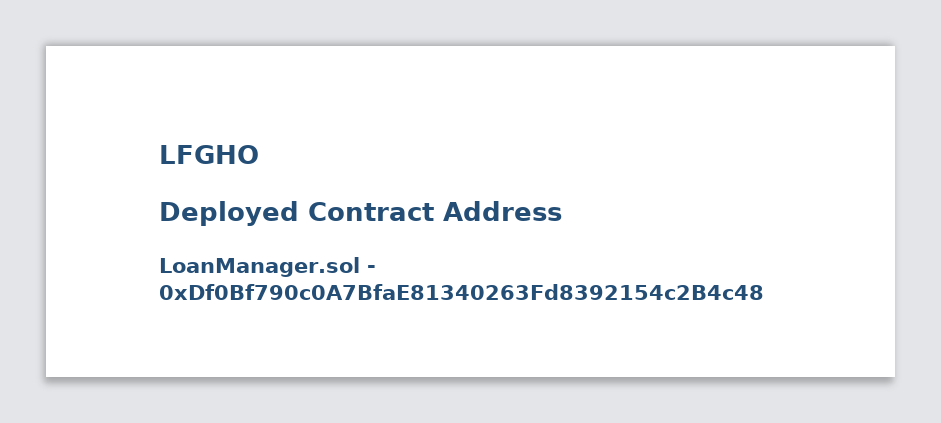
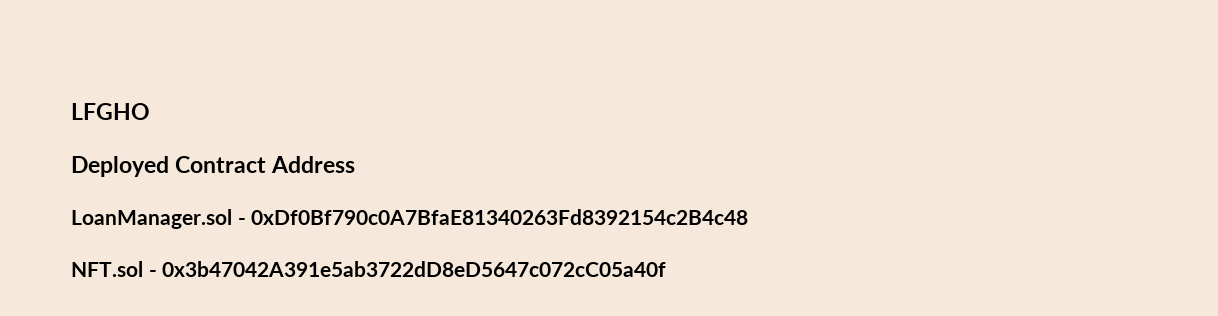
+ NFT.sol - 0x3b47042A391e5ab3722dD8eD5647c072cC05a40f

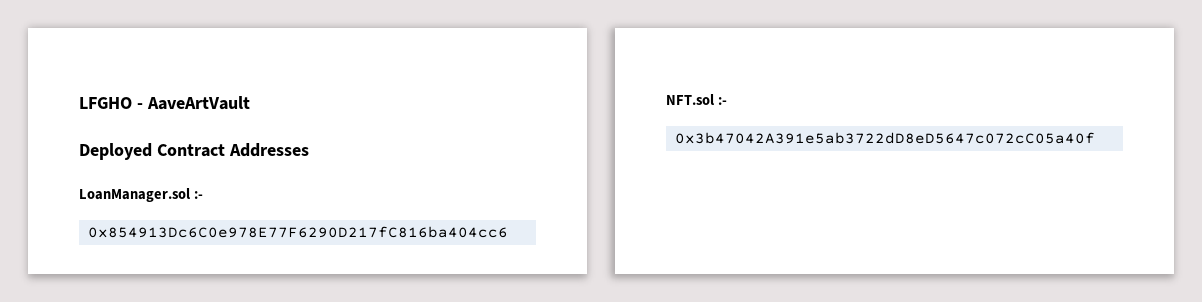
- LFGHO
+ LFGHO - AaveArtVault
- Deployed Contract Address
+ Deployed Contract Addresses
- LoanManager.sol - 0xDf0Bf790c0A7BfaE81340263Fd8392154c2B4c48
+ LoanManager.sol :-
+ 0x854913Dc6C0e978E77F6290D217fC816ba404cc6
- NFT.sol - 0x3b47042A391e5ab3722dD8eD5647c072cC05a40f
+ NFT.sol :-
+ 0x3b47042A391e5ab3722dD8eD5647c072cC05a40f

